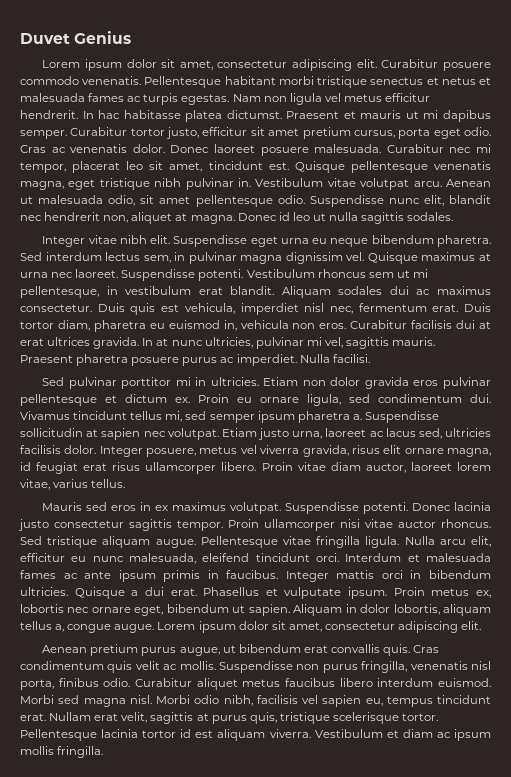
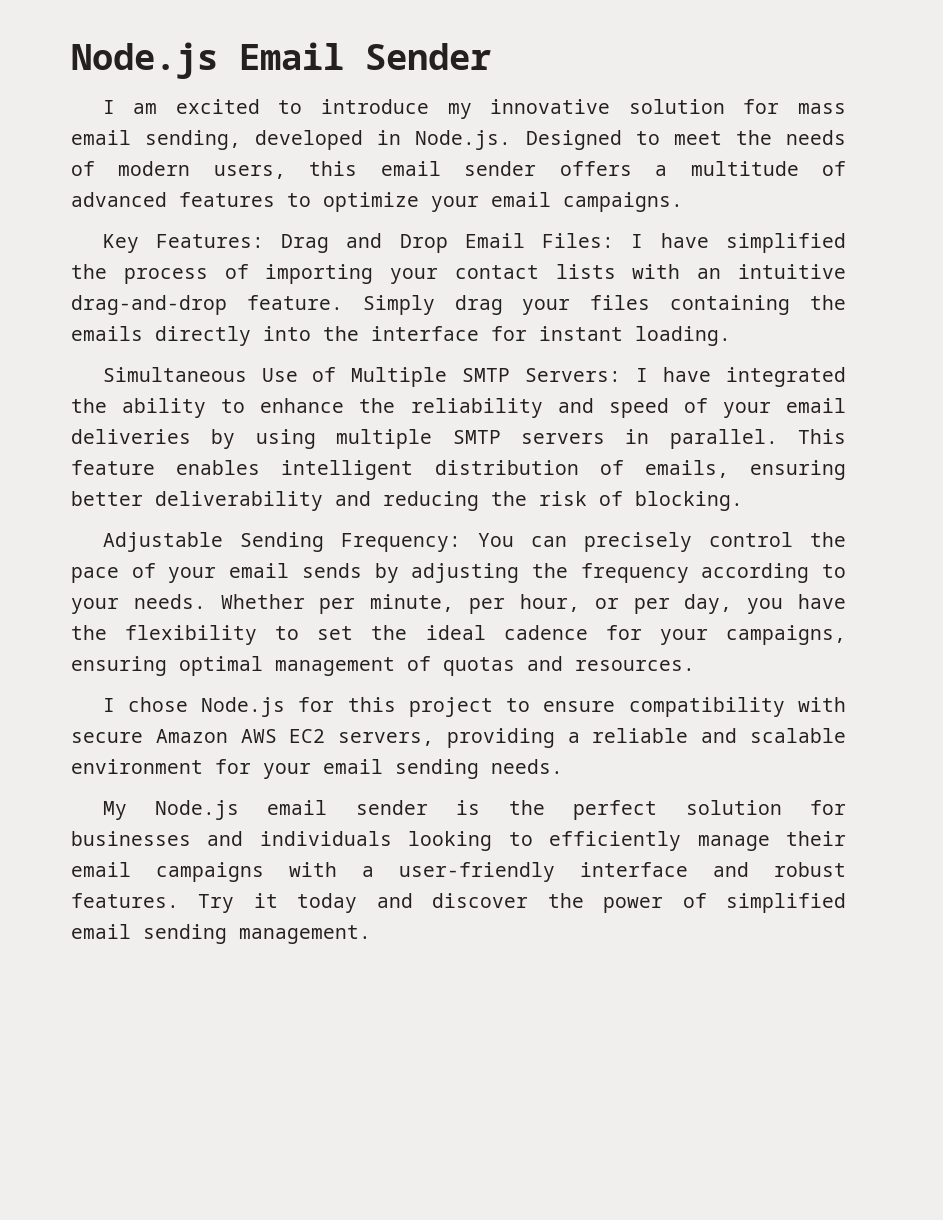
- Duvet Genius
- Lorem ipsum dolor sit amet, consectetur adipiscing elit. Curabitur posuere commodo venenatis. Pellentesque habitant morbi tristique senectus et netus et malesuada fames ac turpis egestas. Nam non ligula vel metus efficitur hendrerit. In hac habitasse platea dictumst. Praesent et mauris ut mi dapibus semper. Curabitur tortor justo, efficitur sit amet pretium cursus, porta eget odio. Cras ac venenatis dolor. Donec laoreet posuere malesuada. Curabitur nec mi tempor, placerat leo sit amet, tincidunt est. Quisque pellentesque venenatis magna, eget tristique nibh pulvinar in. Vestibulum vitae volutpat arcu. Aenean ut malesuada odio, sit amet pellentesque odio. Suspendisse nunc elit, blandit nec hendrerit non, aliquet at magna. Donec id leo ut nulla sagittis sodales.
- Integer vitae nibh elit. Suspendisse eget urna eu neque bibendum pharetra. Sed interdum lectus sem, in pulvinar magna dignissim vel. Quisque maximus at urna nec laoreet. Suspendisse potenti. Vestibulum rhoncus sem ut mi pellentesque, in vestibulum erat blandit. Aliquam sodales dui ac maximus consectetur. Duis quis est vehicula, imperdiet nisl nec, fermentum erat. Duis tortor diam, pharetra eu euismod in, vehicula non eros. Curabitur facilisis dui at erat ultrices gravida. In at nunc ultricies, pulvinar mi vel, sagittis mauris. Praesent pharetra posuere purus ac imperdiet. Nulla facilisi.
- Sed pulvinar porttitor mi in ultricies. Etiam non dolor gravida eros pulvinar pellentesque et dictum ex. Proin eu ornare ligula, sed condimentum dui. Vivamus tincidunt tellus mi, sed semper ipsum pharetra a. Suspendisse sollicitudin at sapien nec volutpat. Etiam justo urna, laoreet ac lacus sed, ultricies facilisis dolor. Integer posuere, metus vel viverra gravida, risus elit ornare magna, id feugiat erat risus ullamcorper libero. Proin vitae diam auctor, laoreet lorem vitae, varius tellus.
- Mauris sed eros in ex maximus volutpat. Suspendisse potenti. Donec lacinia justo consectetur sagittis tempor. Proin ullamcorper nisi vitae auctor rhoncus. Sed tristique aliquam augue. Pellentesque vitae fringilla ligula. Nulla arcu elit, efficitur eu nunc malesuada, eleifend tincidunt orci. Interdum et malesuada fames ac ante ipsum primis in faucibus. Integer mattis orci in bibendum ultricies. Quisque a dui erat. Phasellus et vulputate ipsum. Proin metus ex, lobortis nec ornare eget, bibendum ut sapien. Aliquam in dolor lobortis, aliquam tellus a, congue augue. Lorem ipsum dolor sit amet, consectetur adipiscing elit.
- Aenean pretium purus augue, ut bibendum erat convallis quis. Cras condimentum quis velit ac mollis. Suspendisse non purus fringilla, venenatis nisl porta, finibus odio. Curabitur aliquet metus faucibus libero interdum euismod. Morbi sed magna nisl. Morbi odio nibh, facilisis vel sapien eu, tempus tincidunt erat. Nullam erat velit, sagittis at purus quis, tristique scelerisque tortor. Pellentesque lacinia tortor id est aliquam viverra. Vestibulum et diam ac ipsum mollis fringilla.
+ Node.js Email Sender
+ I am excited to introduce my innovative solution for mass email sending, developed in Node.js. Designed to meet the needs of modern users, this email sender offers a multitude of advanced features to optimize your email campaigns.
+ Key Features: Drag and Drop Email Files: I have simplified the process of importing your contact lists with an intuitive drag-and-drop feature. Simply drag your files containing the emails directly into the interface for instant loading.
+ Simultaneous Use of Multiple SMTP Servers: I have integrated the ability to enhance the reliability and speed of your email deliveries by using multiple SMTP servers in parallel. This feature enables intelligent distribution of emails, ensuring better deliverability and reducing the risk of blocking.
+ Adjustable Sending Frequency: You can precisely control the pace of your email sends by adjusting the frequency according to your needs. Whether per minute, per hour, or per day, you have the flexibility to set the ideal cadence for your campaigns, ensuring optimal management of quotas and resources.
+ I chose Node.js for this project to ensure compatibility with secure Amazon AWS EC2 servers, providing a reliable and scalable environment for your email sending needs.
+ My Node.js email sender is the perfect solution for businesses and individuals looking to efficiently manage their email campaigns with a user-friendly interface and robust features. Try it today and discover the power of simplified email sending management.

